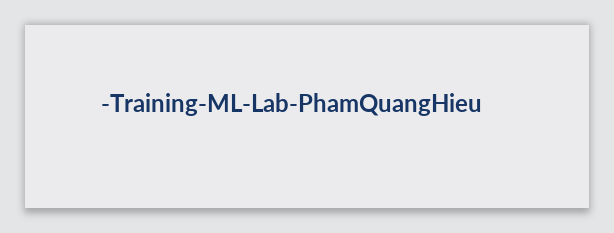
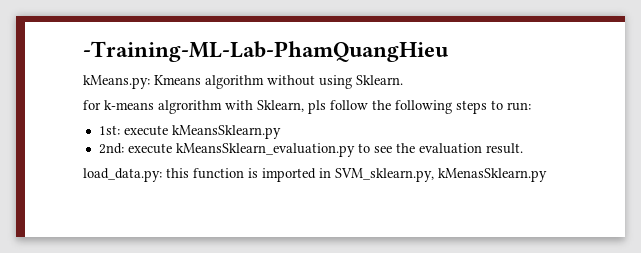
+ kMeans.py: Kmeans algorithm without using Sklearn.
+ for k-means algrorithm with Sklearn, pls follow the following steps to run:
+ 1st: execute kMeansSklearn.py
+ 2nd: execute kMeansSklearn_evaluation.py to see the evaluation result.
+ load_data.py: this function is imported in SVM_sklearn.py, kMenasSklearn.py

